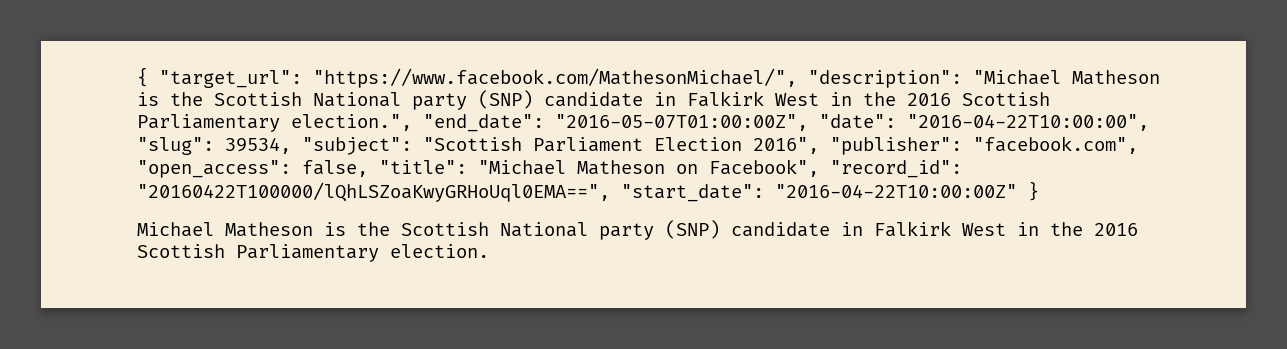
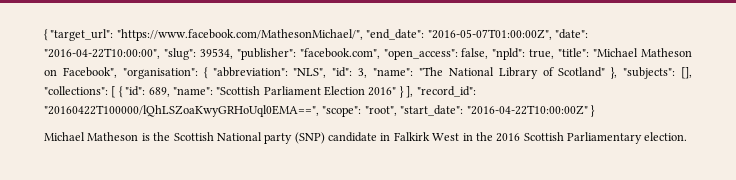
- { "target_url": "https://www.facebook.com/MathesonMichael/", "description": "Michael Matheson is the Scottish National party (SNP) candidate in Falkirk West in the 2016 Scottish Parliamentary election.", "end_date": "2016-05-07T01:00:00Z", "date": "2016-04-22T10:00:00", "slug": 39534, "subject": "Scottish Parliament Election 2016", "publisher": "facebook.com", "open_access": false, "title": "Michael Matheson on Facebook", "record_id": "20160422T100000/lQhLSZoaKwyGRHoUql0EMA==", "start_date": "2016-04-22T10:00:00Z" }
+ { "target_url": "https://www.facebook.com/MathesonMichael/", "end_date": "2016-05-07T01:00:00Z", "date": "2016-04-22T10:00:00", "slug": 39534, "publisher": "facebook.com", "open_access": false, "npld": true, "title": "Michael Matheson on Facebook", "organisation": { "abbreviation": "NLS", "id": 3, "name": "The National Library of Scotland" }, "subjects": [], "collections": [ { "id": 689, "name": "Scottish Parliament Election 2016" } ], "record_id": "20160422T100000/lQhLSZoaKwyGRHoUql0EMA==", "scope": "root", "start_date": "2016-04-22T10:00:00Z" }

